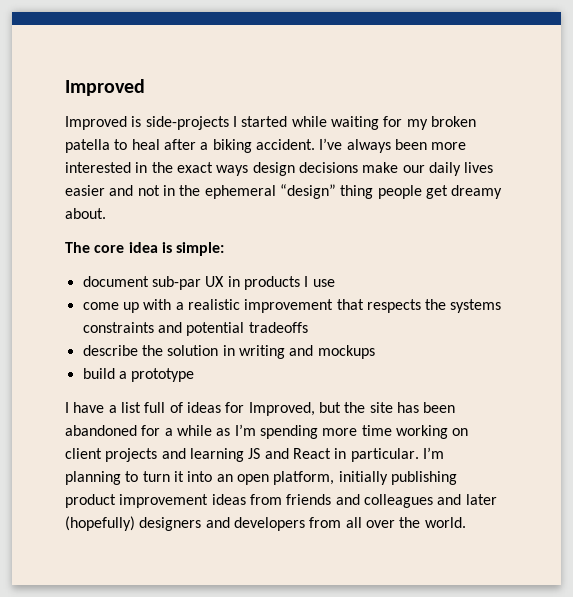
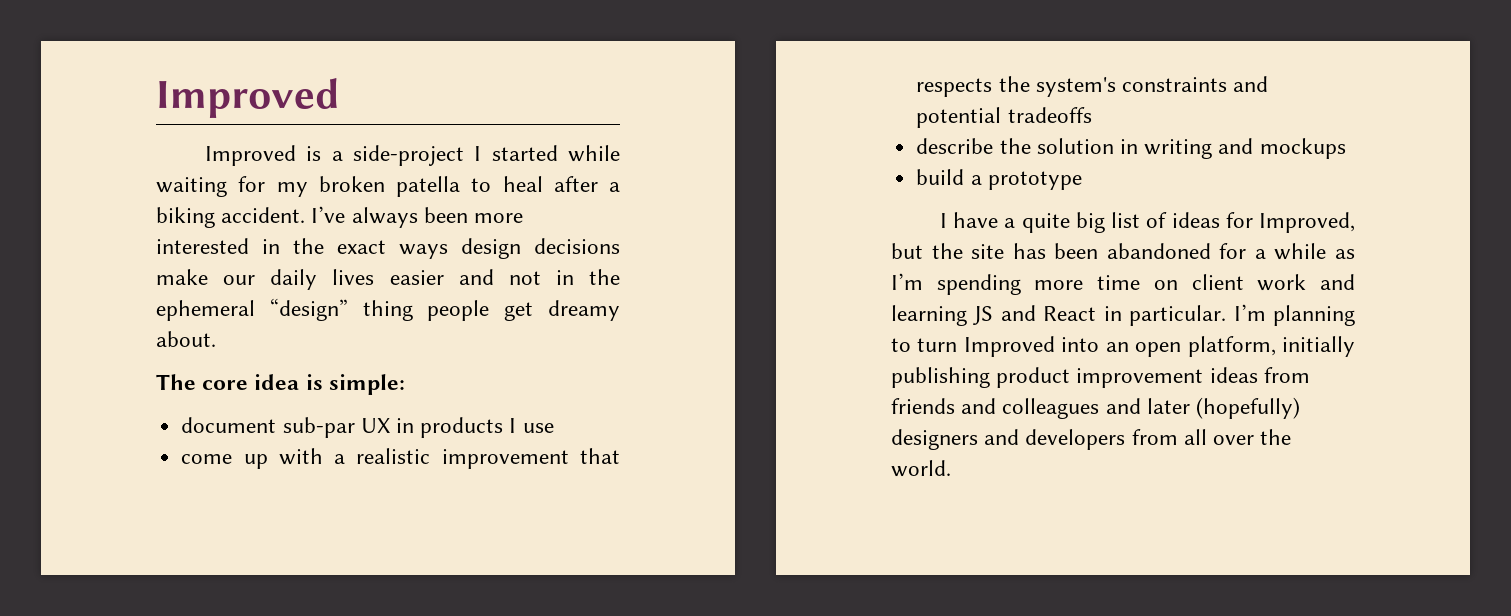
- Improved is side-projects I started while waiting for my broken patella to heal after a biking accident.
+ Improved is a side-project I started while waiting for my broken patella to heal after a biking accident.
- come up with a realistic improvement that respects the systems constraints and potential tradeoffs
+ come up with a realistic improvement that respects the system's constraints and potential tradeoffs
- I have a list full of ideas for Improved, but the site has been abandoned for a while as I’m spending more time working on client projects and learning JS and React in particular.
+ I have a quite big list of ideas for Improved, but the site has been abandoned for a while as I’m spending more time on client work and learning JS and React in particular.
- I’m planning to turn it into an open platform, initially publishing product improvement ideas from friends and colleagues and later (hopefully) designers and developers from all over the world.
+ I’m planning to turn Improved into an open platform, initially publishing product improvement ideas from friends and colleagues and later (hopefully) designers and developers from all over the world.

